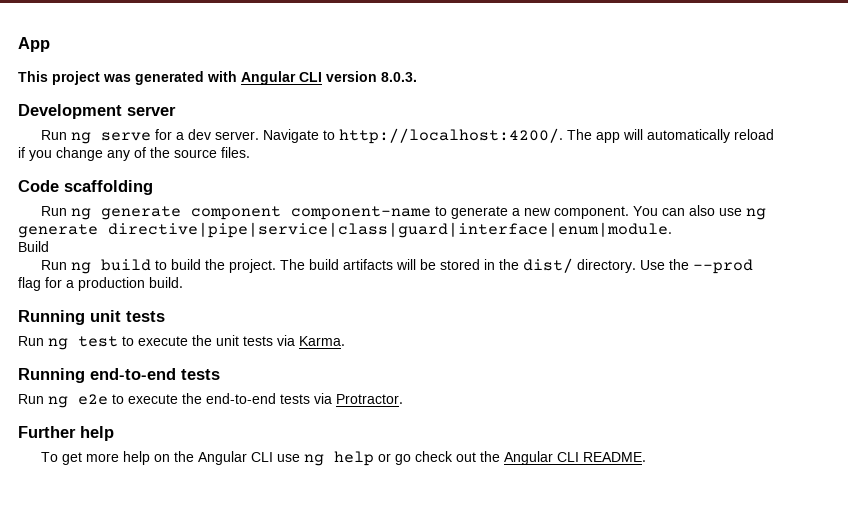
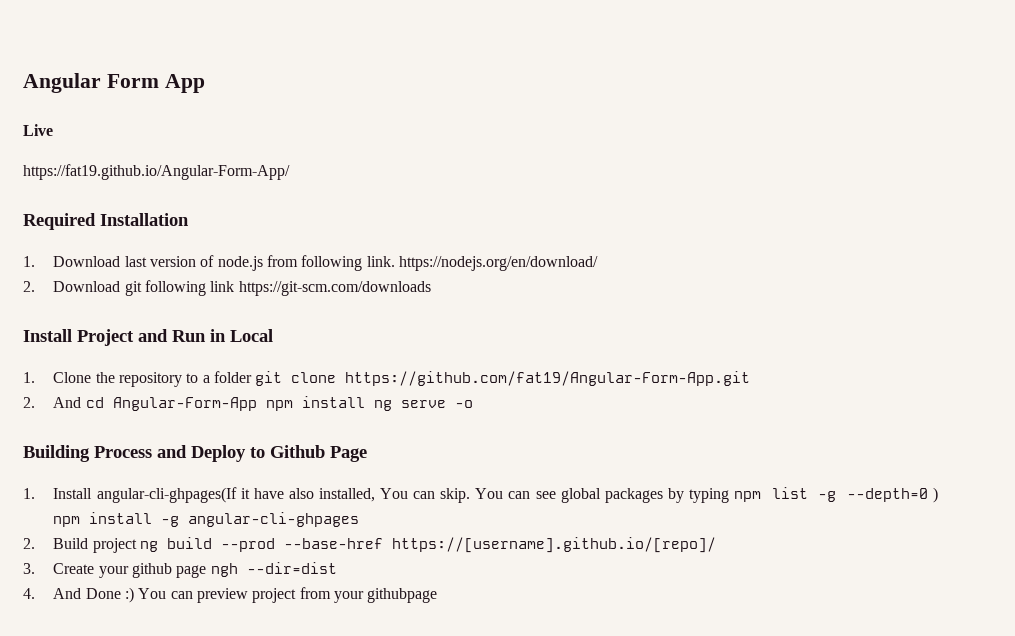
- App
+ Angular Form App
- This project was generated with Angular CLI version 8.0.3.
- Development server
- Run ng serve for a dev server. Navigate to http://localhost:4200/. The app will automatically reload if you change any of the source files.
- Code scaffolding
- Run ng generate component component-name to generate a new component. You can also use ng generate directive|pipe|service|class|guard|interface|enum|module.
- Build
- Run ng build to build the project. The build artifacts will be stored in the dist/ directory. Use the --prod flag for a production build.
- Running unit tests
- Run ng test to execute the unit tests via Karma.
- Running end-to-end tests
- Run ng e2e to execute the end-to-end tests via Protractor.
- Further help
- To get more help on the Angular CLI use ng help or go check out the Angular CLI README.
+ Live
+ https://fat19.github.io/Angular-Form-App/
+ Required Installation
+ 1. Download last version of node.js from following link. https://nodejs.org/en/download/
+ 2. Download git following link https://git-scm.com/downloads
+ Install Project and Run in Local
+ 1. Clone the repository to a folder git clone https://github.com/fat19/Angular-Form-App.git
+ 2. And cd Angular-Form-App npm install ng serve -o
+ Building Process and Deploy to Github Page
+ 1. Install angular-cli-ghpages(If it have also installed, You can skip. You can see global packages by typing npm list -g --depth=0 ) npm install -g angular-cli-ghpages
+ 2. Build project ng build --prod --base-href https://[username].github.io/[repo]/
+ 3. Create your github page ngh --dir=dist
+ 4. And Done :) You can preview project from your githubpage

